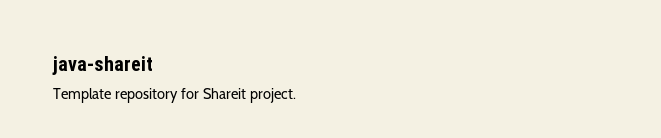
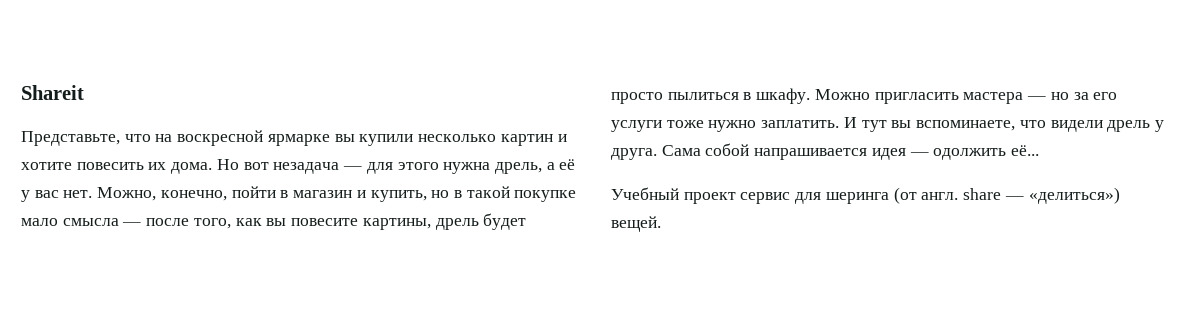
- java-shareit
- Template repository for Shareit project.
+ Shareit
+ Представьте, что на воскресной ярмарке вы купили несколько картин и хотите повесить их дома. Но вот незадача — для этого нужна дрель, а её у вас нет. Можно, конечно, пойти в магазин и купить, но в такой покупке мало смысла — после того, как вы повесите картины, дрель будет просто пылиться в шкафу. Можно пригласить мастера — но за его услуги тоже нужно заплатить. И тут вы вспоминаете, что видели дрель у друга. Сама собой напрашивается идея — одолжить её...
+ Учебный проект сервис для шеринга (от англ. share — «делиться») вещей.

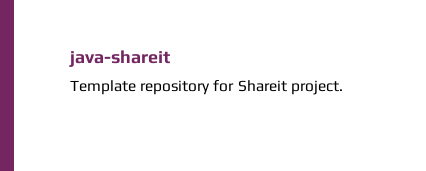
- Shareit
- Представьте, что на воскресной ярмарке вы купили несколько картин и хотите повесить их дома. Но вот незадача — для этого нужна дрель, а её у вас нет. Можно, конечно, пойти в магазин и купить, но в такой покупке мало смысла — после того, как вы повесите картины, дрель будет просто пылиться в шкафу. Можно пригласить мастера — но за его услуги тоже нужно заплатить. И тут вы вспоминаете, что видели дрель у друга. Сама собой напрашивается идея — одолжить её...
- Учебный проект сервис для шеринга (от англ. share — «делиться») вещей.
+ java-shareit
+ Template repository for Shareit project.

